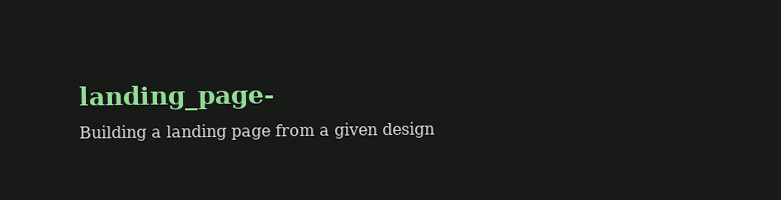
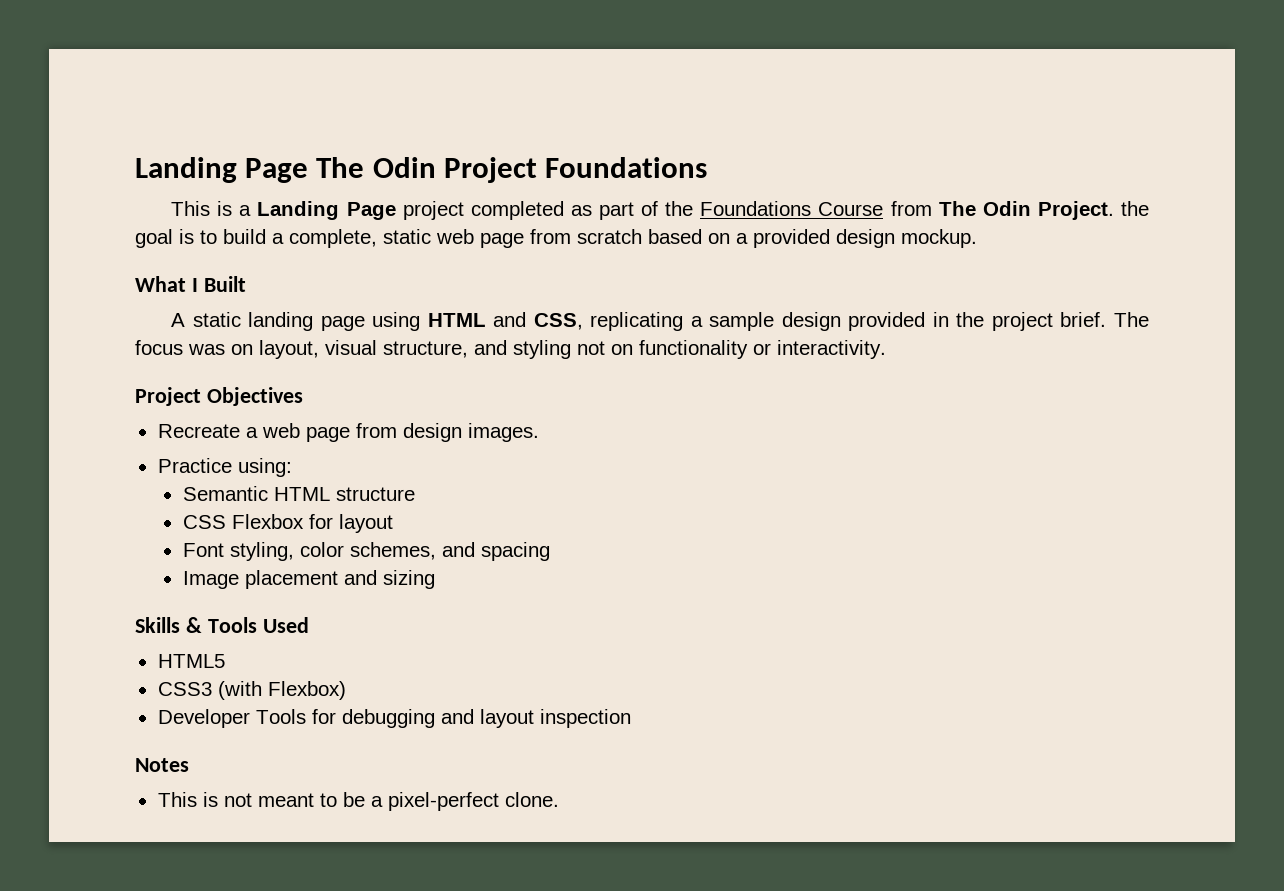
- landing_page-
- Building a landing page from a given design
+ Landing Page The Odin Project Foundations
+ This is a Landing Page project completed as part of the Foundations Course from The Odin Project. the goal is to build a complete, static web page from scratch based on a provided design mockup.
+ What I Built
+ A static landing page using HTML and CSS, replicating a sample design provided in the project brief. The focus was on layout, visual structure, and styling not on functionality or interactivity.
+ Project Objectives
+ Recreate a web page from design images.
+ Practice using:
+ Semantic HTML structure
+ CSS Flexbox for layout
+ Font styling, color schemes, and spacing
+ Image placement and sizing
+ Skills & Tools Used
+ HTML5
+ CSS3 (with Flexbox)
+ Developer Tools for debugging and layout inspection
+ Notes
+ This is not meant to be a pixel-perfect clone.

